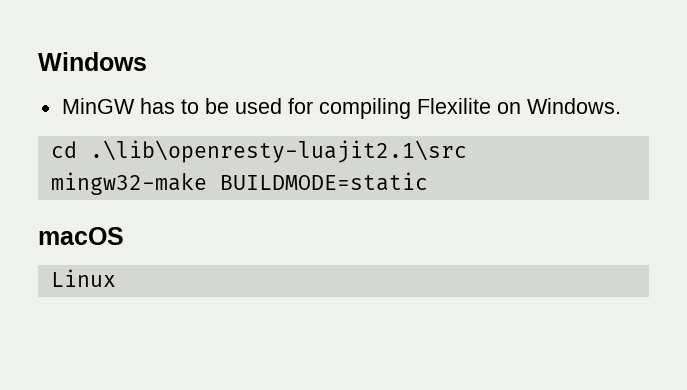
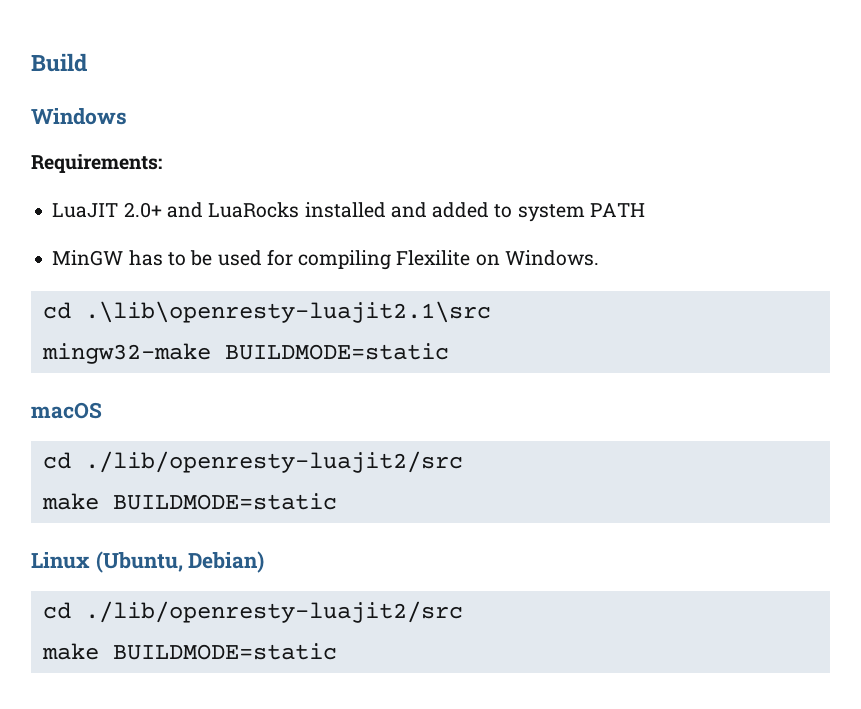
+ Build
+ Requirements:
+ LuaJIT 2.0+ and LuaRocks installed and added to system PATH
  macOS
- Linux
+ cd ./lib/openresty-luajit2/src
+ make BUILDMODE=static
+ Linux (Ubuntu, Debian)
+ cd ./lib/openresty-luajit2/src
+ make BUILDMODE=static

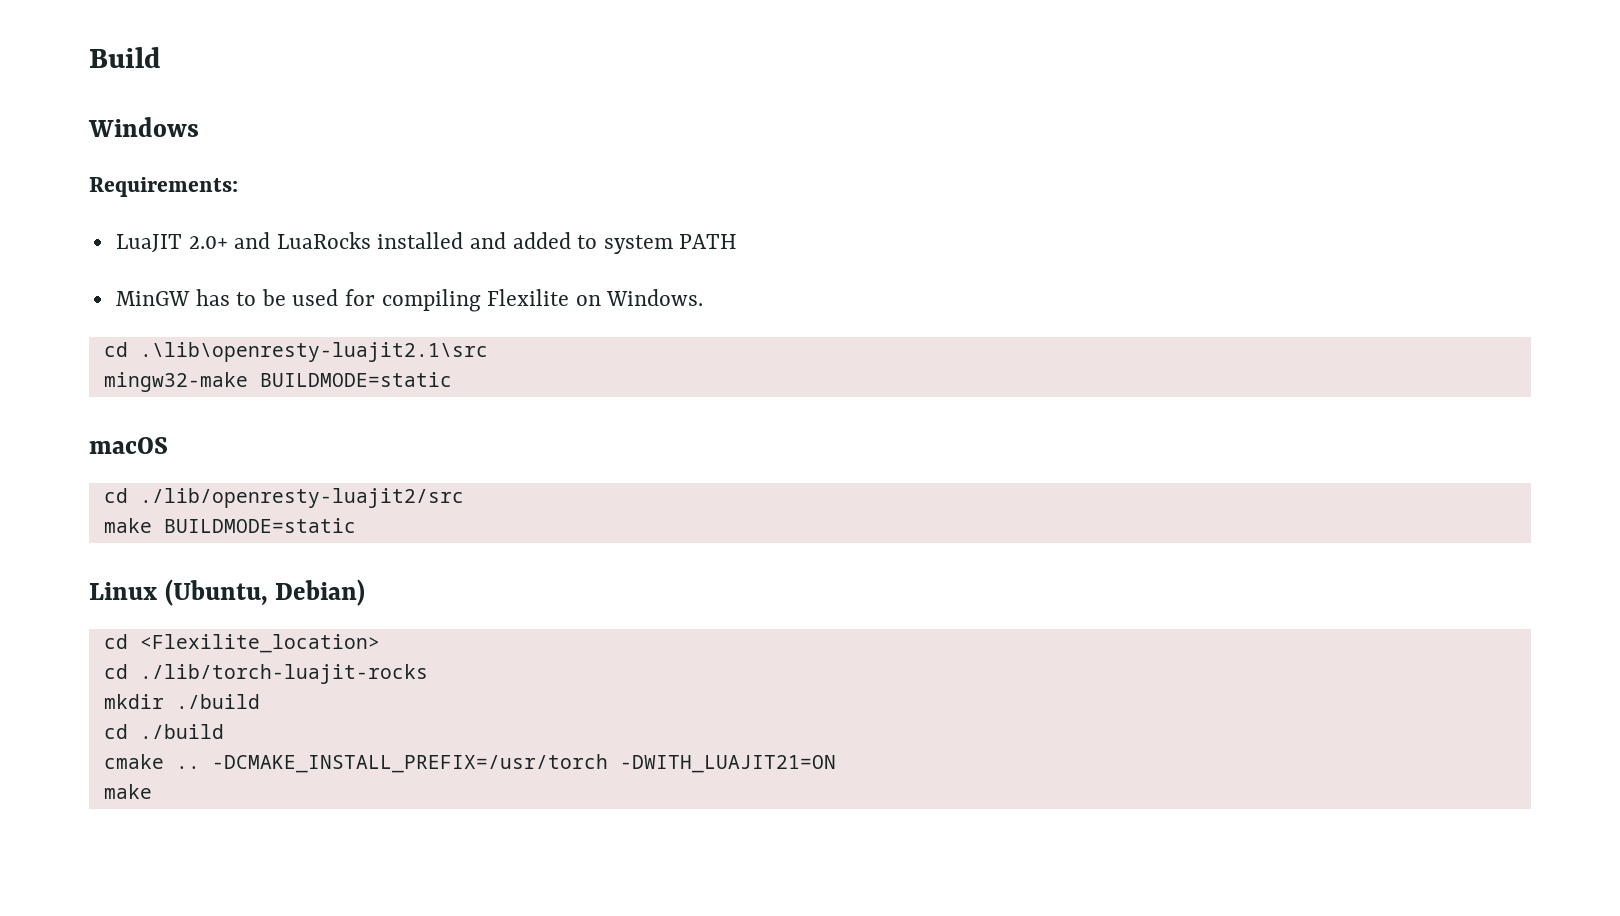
  Linux (Ubuntu, Debian)
- cd ./lib/openresty-luajit2/src
- make BUILDMODE=static
+ cd <Flexilite_location>
+ cd ./lib/torch-luajit-rocks
+ mkdir ./build
+ cd ./build
+ cmake .. -DCMAKE_INSTALL_PREFIX=/usr/torch -DWITH_LUAJIT21=ON
+ make

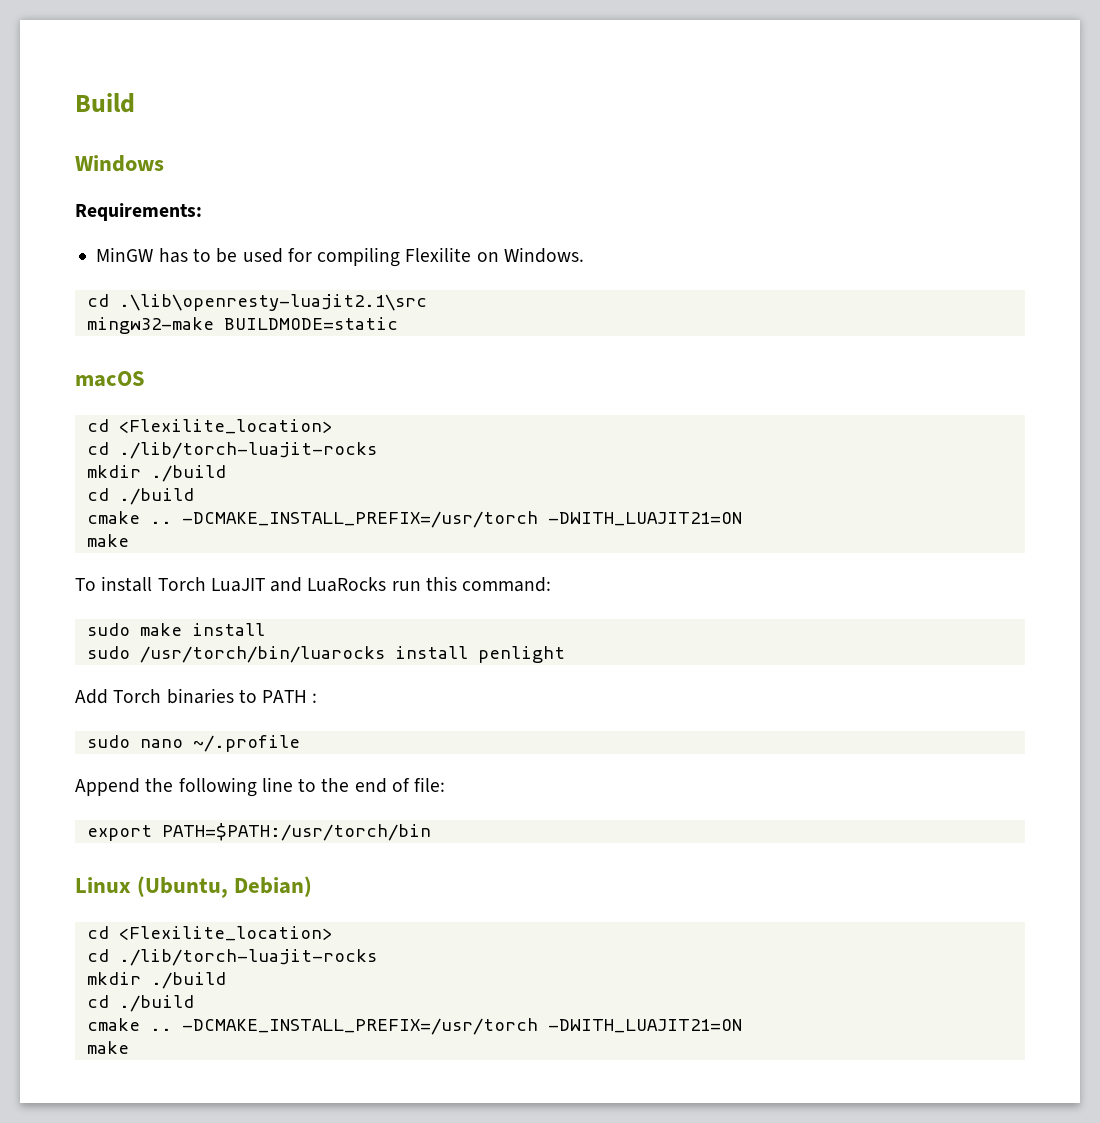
- LuaJIT 2.0+ and LuaRocks installed and added to system PATH
  macOS
- cd ./lib/openresty-luajit2/src
- make BUILDMODE=static
+ cd <Flexilite_location>
+ cd ./lib/torch-luajit-rocks
+ mkdir ./build
+ cd ./build
+ cmake .. -DCMAKE_INSTALL_PREFIX=/usr/torch -DWITH_LUAJIT21=ON
+ make
+ To install Torch LuaJIT and LuaRocks run this command:
+ sudo make install
+ sudo /usr/torch/bin/luarocks install penlight
+ Add Torch binaries to PATH :
+ sudo nano ~/.profile
+ Append the following line to the end of file:
+ export PATH=$PATH:/usr/torch/bin

